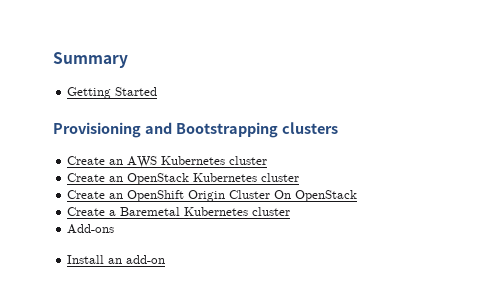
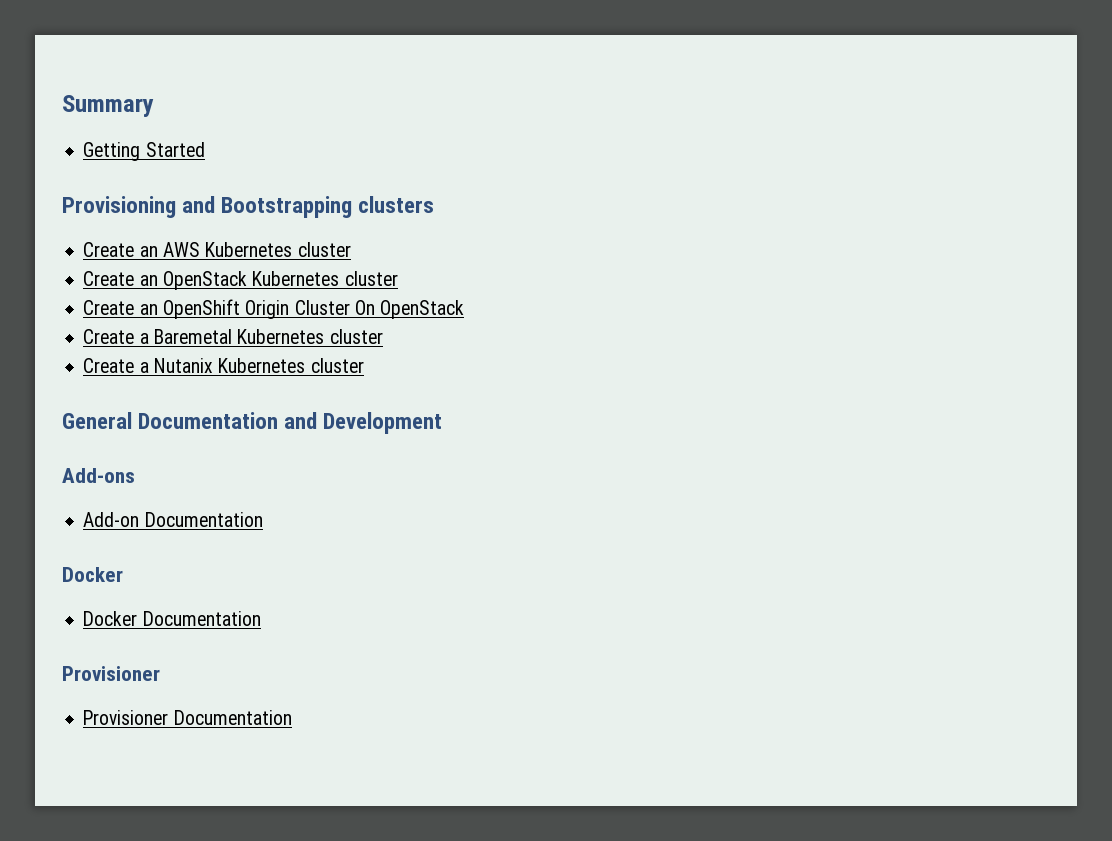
+ Create a Nutanix Kubernetes cluster
+ General Documentation and Development
  Add-ons
- Install an add-on
+ Add-on Documentation
+ Docker
+ Docker Documentation
+ Provisioner
+ Provisioner Documentation

